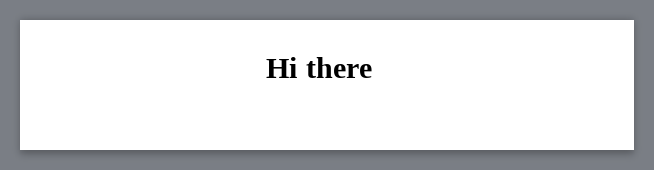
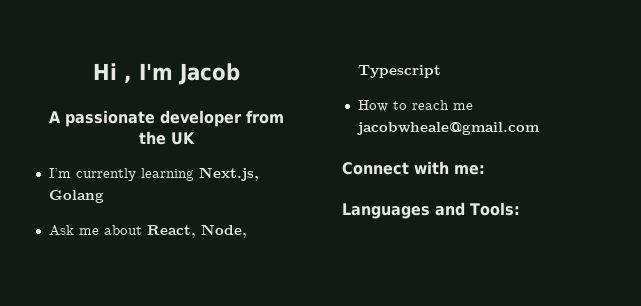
- Hi there
+ Hi , I'm Jacob
+ A passionate developer from the UK
+ I’m currently learning Next.js, Golang
+ Ask me about React, Node, Typescript
+ How to reach me jacobwheale@gmail.com
+ Connect with me:
+ Languages and Tools:

